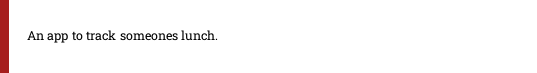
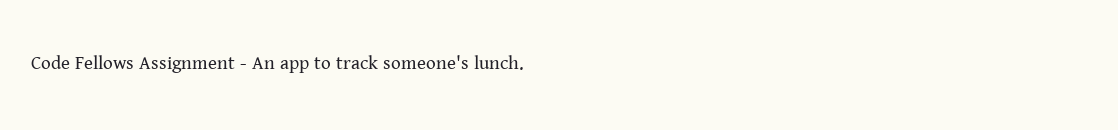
- An app to track someones lunch.
+ Code Fellows Assignment - An app to track someone's lunch.

